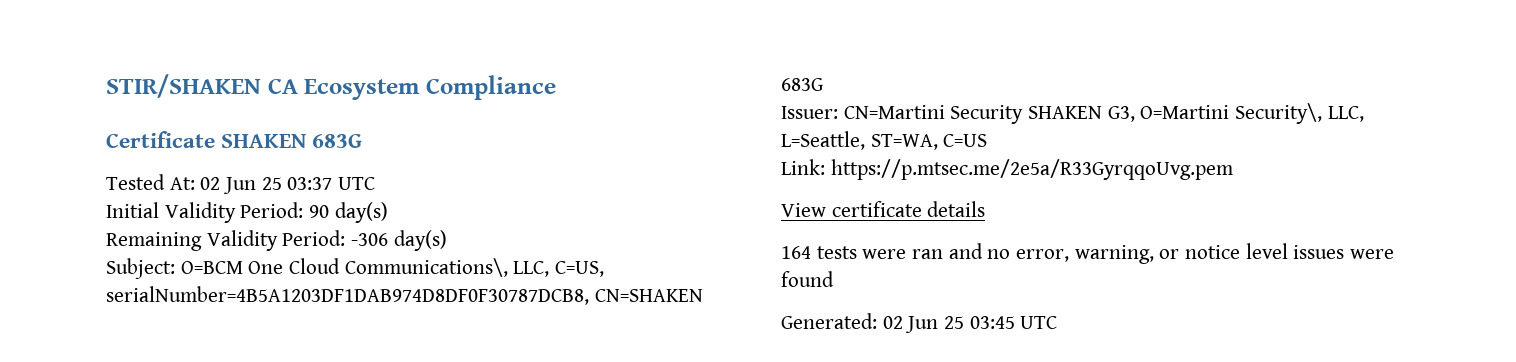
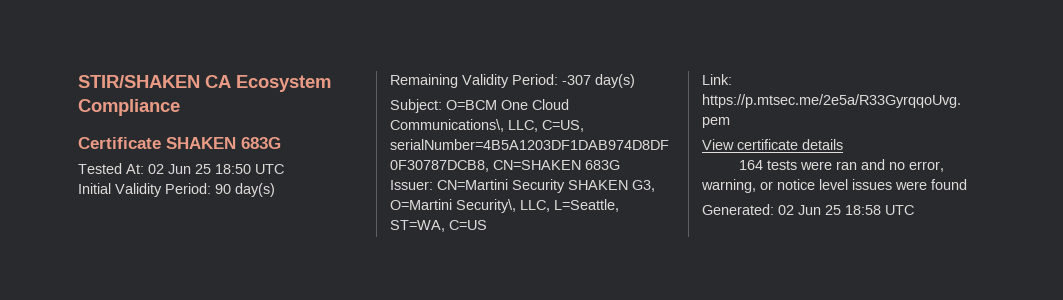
- Tested At: 02 Jun 25 03:37 UTC
+ Tested At: 02 Jun 25 18:50 UTC
- Remaining Validity Period: -306 day(s)
+ Remaining Validity Period: -307 day(s)
- Generated: 02 Jun 25 03:45 UTC
+ Generated: 02 Jun 25 18:58 UTC

